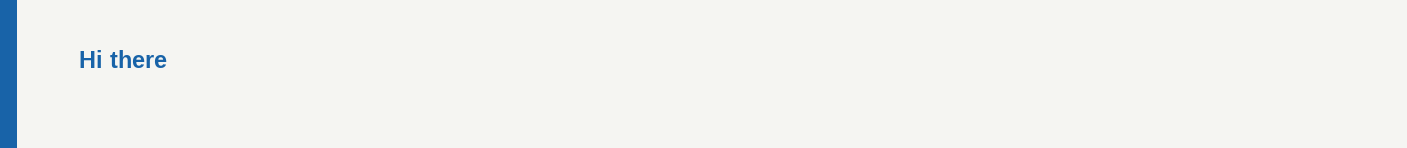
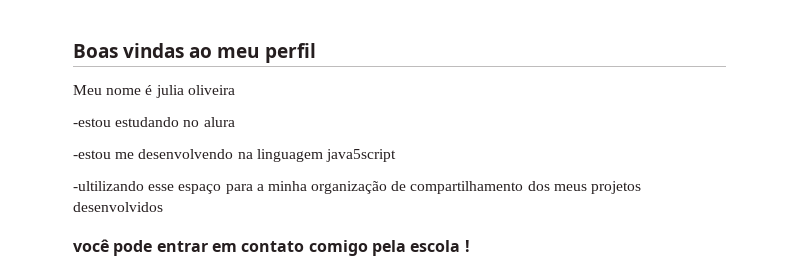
- Hi there
+ Boas vindas ao meu perfil
+ Meu nome é julia oliveira
+ -estou estudando no alura
+ -estou me desenvolvendo na linguagem java5script
+ -ultilizando esse espaço para a minha organização de compartilhamento dos meus projetos desenvolvidos
+ você pode entrar em contato comigo pela escola !

